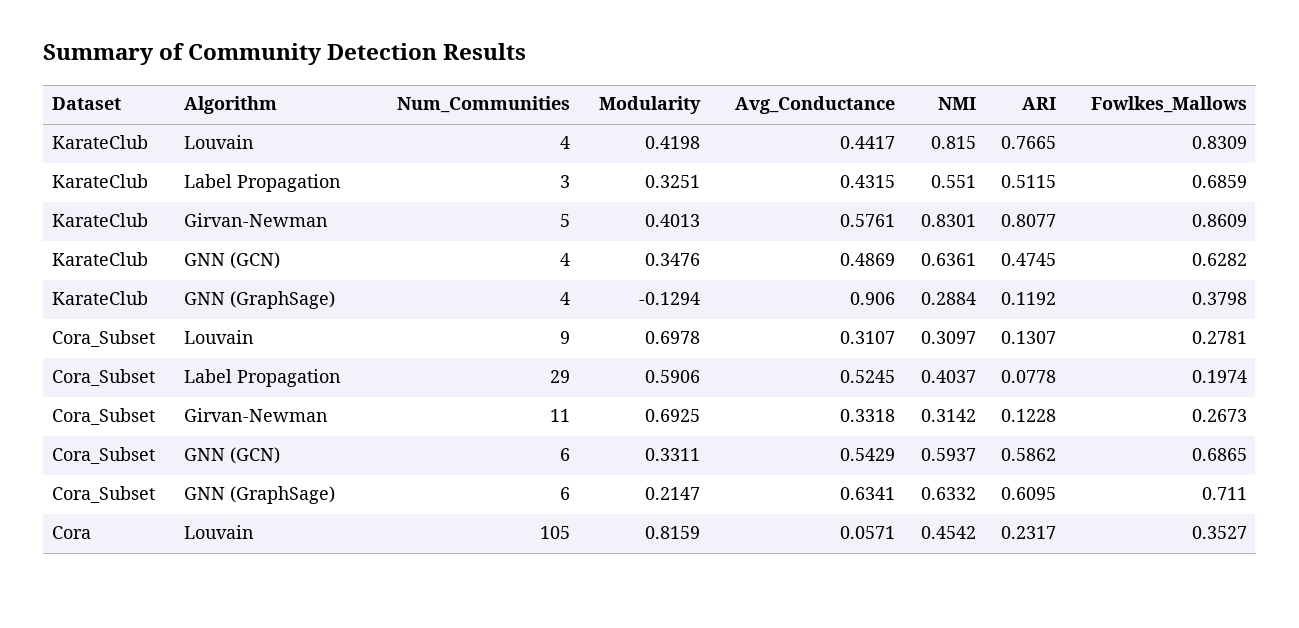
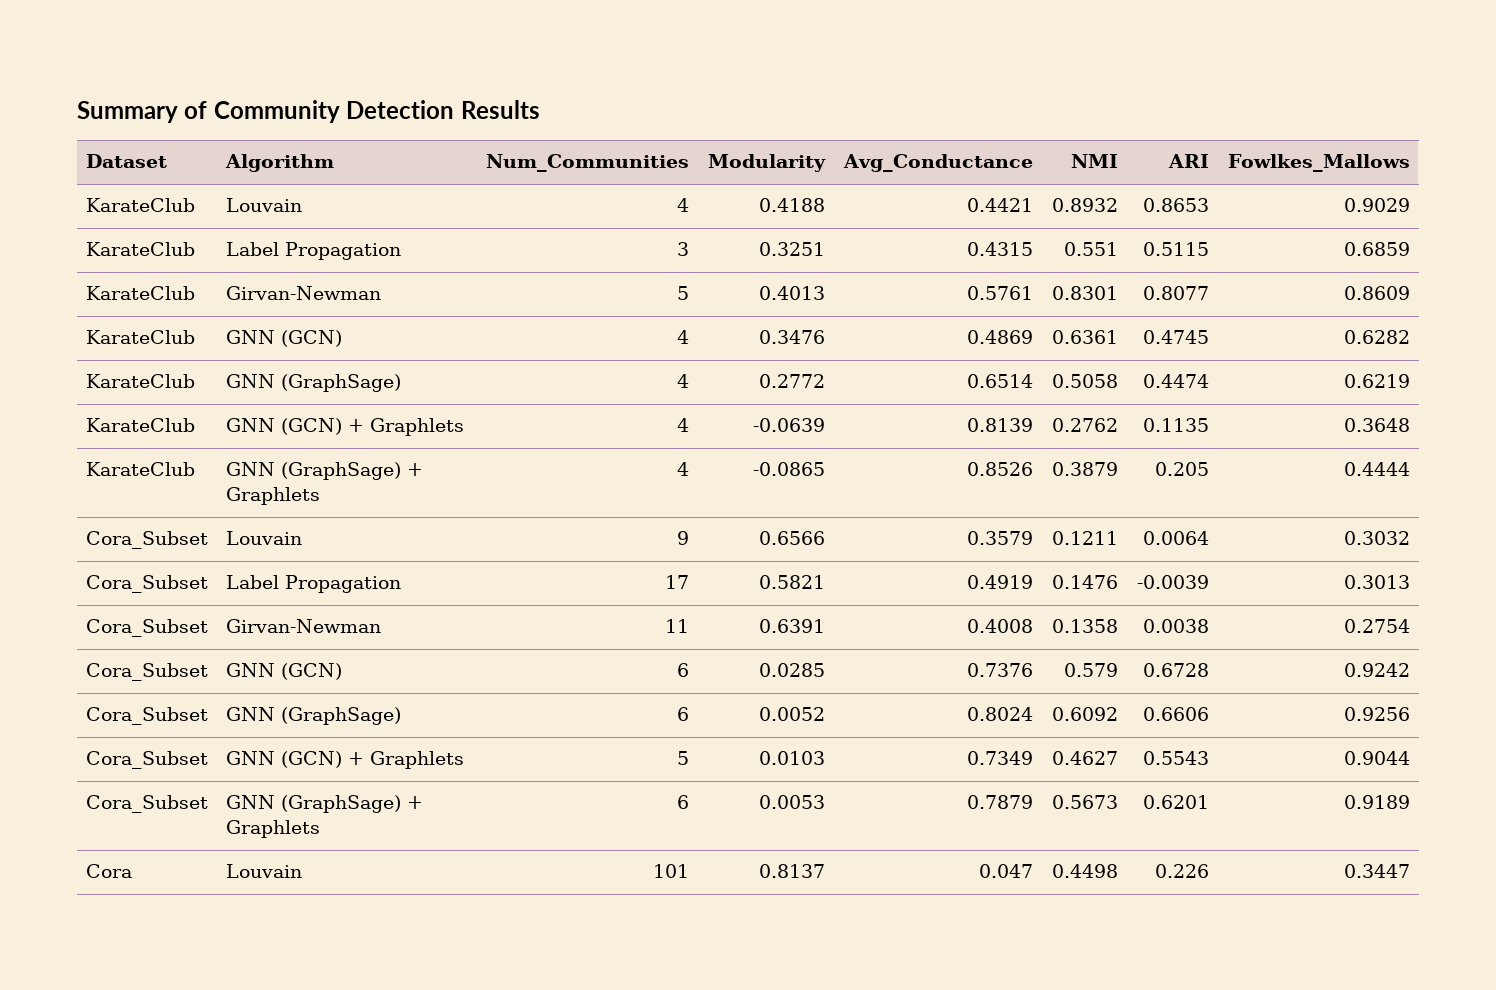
- KarateClub | Louvain | 4 | 0.4198 | 0.4417 | 0.815 | 0.7665 | 0.8309
+ KarateClub | Louvain | 4 | 0.4188 | 0.4421 | 0.8932 | 0.8653 | 0.9029
- KarateClub | GNN (GraphSage) | 4 | -0.1294 | 0.906 | 0.2884 | 0.1192 | 0.3798
- Cora_Subset | Louvain | 9 | 0.6978 | 0.3107 | 0.3097 | 0.1307 | 0.2781
- Cora_Subset | Label Propagation | 29 | 0.5906 | 0.5245 | 0.4037 | 0.0778 | 0.1974
- Cora_Subset | Girvan-Newman | 11 | 0.6925 | 0.3318 | 0.3142 | 0.1228 | 0.2673
+ KarateClub | GNN (GraphSage) | 4 | 0.2772 | 0.6514 | 0.5058 | 0.4474 | 0.6219
+ KarateClub | GNN (GCN) + Graphlets | 4 | -0.0639 | 0.8139 | 0.2762 | 0.1135 | 0.3648
+ KarateClub | GNN (GraphSage) + Graphlets | 4 | -0.0865 | 0.8526 | 0.3879 | 0.205 | 0.4444
+ Cora_Subset | Louvain | 9 | 0.6566 | 0.3579 | 0.1211 | 0.0064 | 0.3032
+ Cora_Subset | Label Propagation | 17 | 0.5821 | 0.4919 | 0.1476 | -0.0039 | 0.3013
+ Cora_Subset | Girvan-Newman | 11 | 0.6391 | 0.4008 | 0.1358 | 0.0038 | 0.2754
- Cora_Subset | GNN (GCN) | 6 | 0.3311 | 0.5429 | 0.5937 | 0.5862 | 0.6865
+ Cora_Subset | GNN (GCN) | 6 | 0.0285 | 0.7376 | 0.579 | 0.6728 | 0.9242
- Cora_Subset | GNN (GraphSage) | 6 | 0.2147 | 0.6341 | 0.6332 | 0.6095 | 0.711
- Cora | Louvain | 105 | 0.8159 | 0.0571 | 0.4542 | 0.2317 | 0.3527
+ Cora_Subset | GNN (GraphSage) | 6 | 0.0052 | 0.8024 | 0.6092 | 0.6606 | 0.9256
+ Cora_Subset | GNN (GCN) + Graphlets | 5 | 0.0103 | 0.7349 | 0.4627 | 0.5543 | 0.9044
+ Cora_Subset | GNN (GraphSage) + Graphlets | 6 | 0.0053 | 0.7879 | 0.5673 | 0.6201 | 0.9189
+ Cora | Louvain | 101 | 0.8137 | 0.047 | 0.4498 | 0.226 | 0.3447

